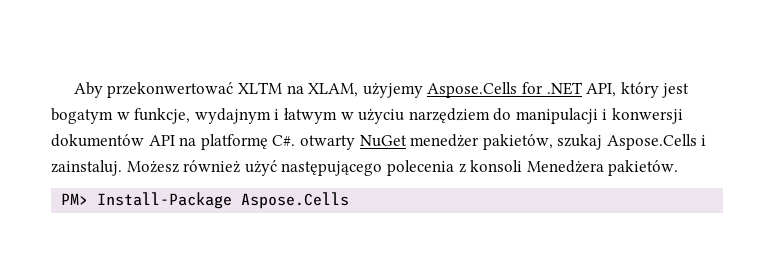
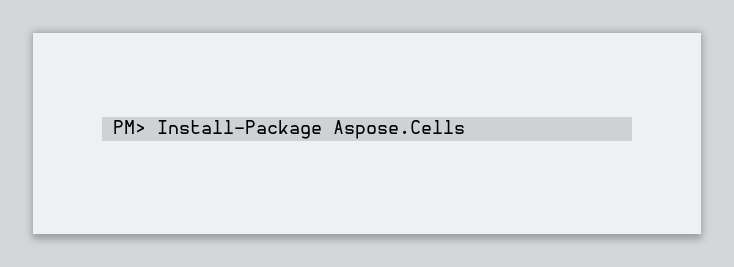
- Aby przekonwertować XLTM na XLAM, użyjemy Aspose.Cells for .NET API, który jest bogatym w funkcje, wydajnym i łatwym w użyciu narzędziem do manipulacji i konwersji dokumentów API na platformę C#. otwarty NuGet menedżer pakietów, szukaj Aspose.Cells i zainstaluj. Możesz również użyć następującego polecenia z konsoli Menedżera pakietów.

